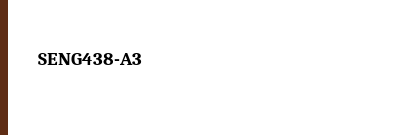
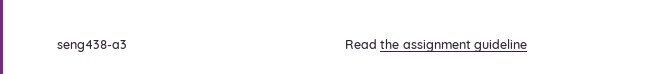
- SENG438-A3
+ seng438-a3
+ Read the assignment guideline

